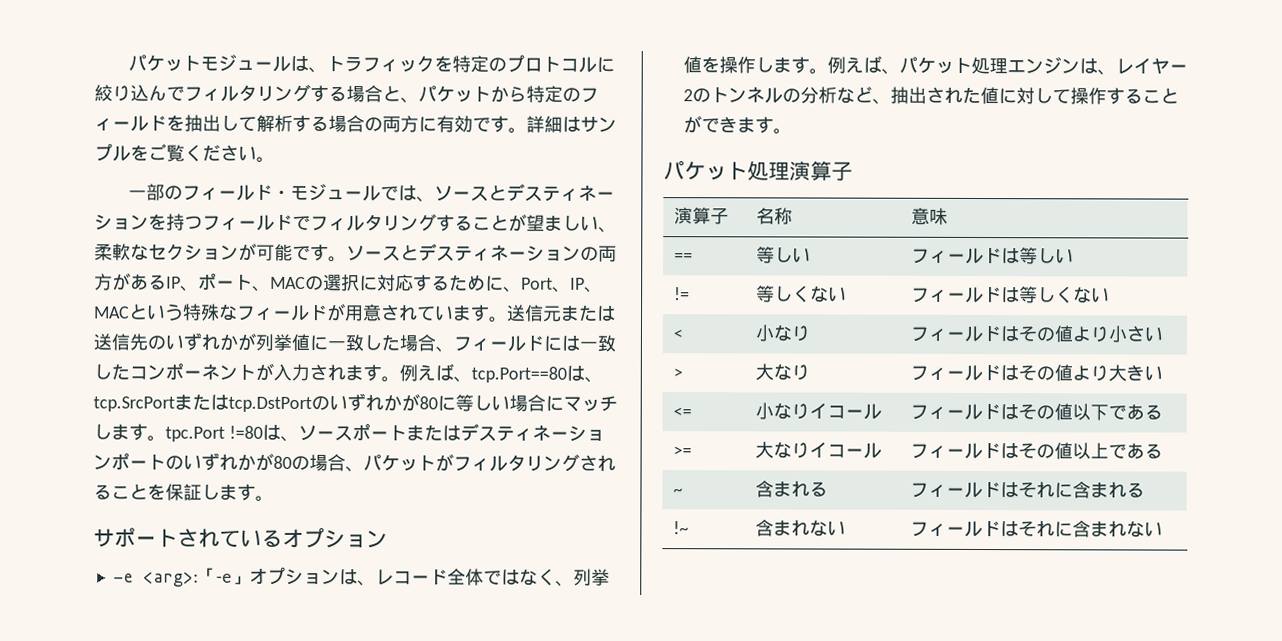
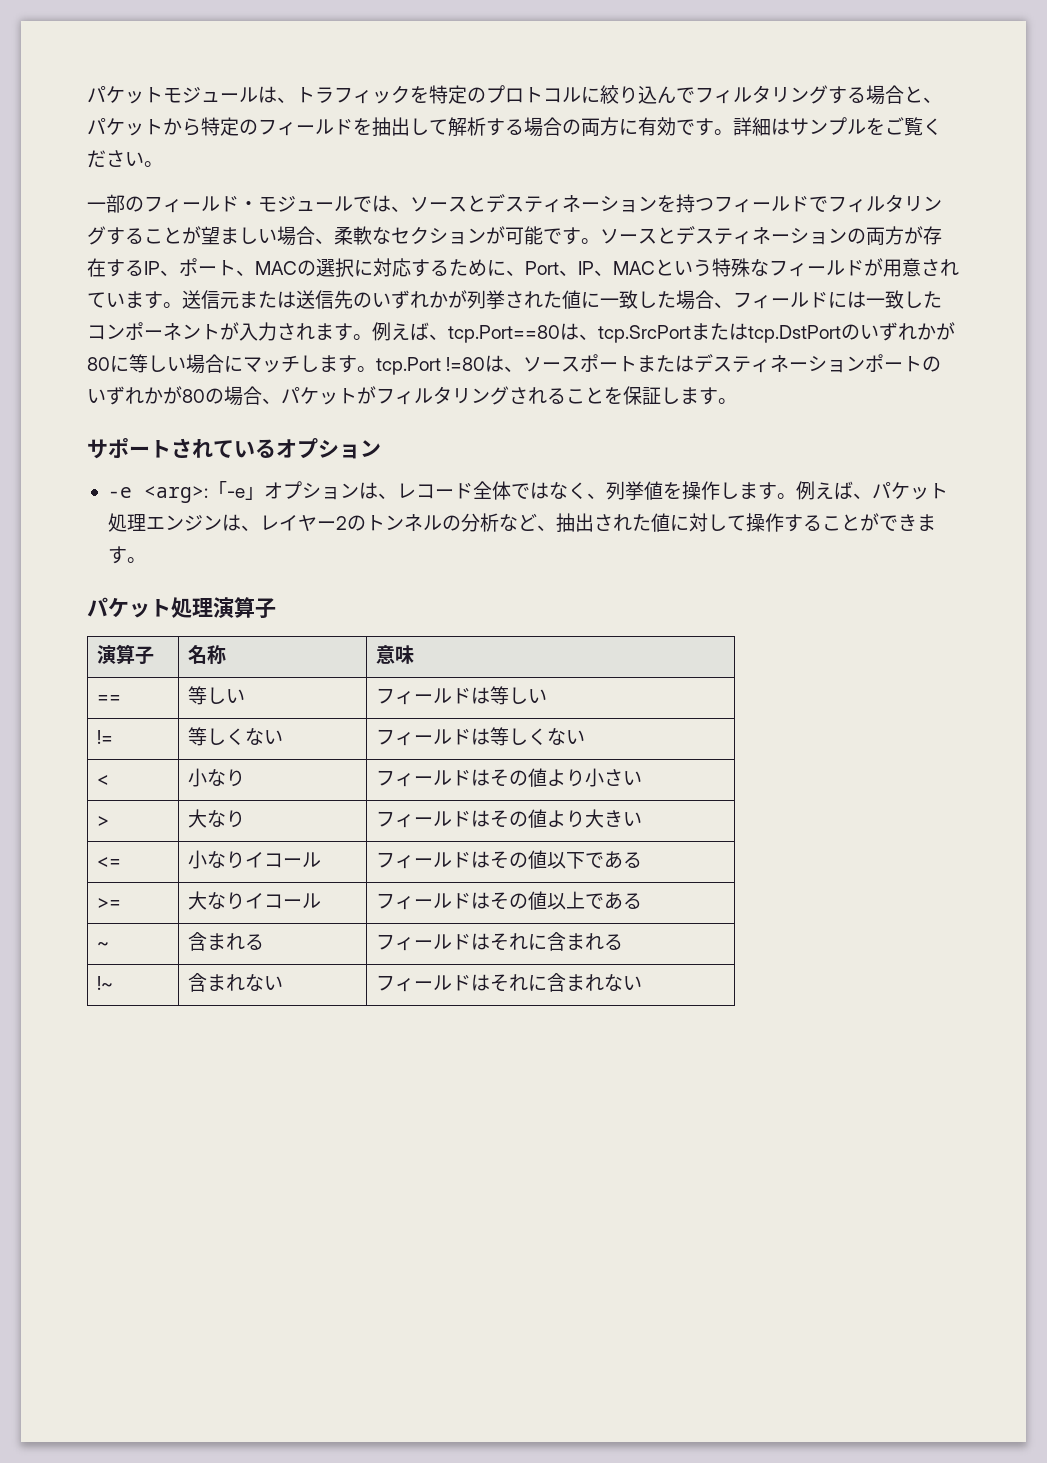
- 一部のフィールド・モジュールでは、ソースとデスティネーションを持つフィールドでフィルタリングすることが望ましい、柔軟なセクションが可能です。
+ 一部のフィールド・モジュールでは、ソースとデスティネーションを持つフィールドでフィルタリングすることが望ましい場合、柔軟なセクションが可能です。
- ソースとデスティネーションの両方があるIP、ポート、MACの選択に対応するために、Port、IP、MACという特殊なフィールドが用意されています。
+ ソースとデスティネーションの両方が存在するIP、ポート、MACの選択に対応するために、Port、IP、MACという特殊なフィールドが用意されています。
- 送信元または送信先のいずれかが列挙値に一致した場合、フィールドには一致したコンポーネントが入力されます。
+ 送信元または送信先のいずれかが列挙された値に一致した場合、フィールドには一致したコンポーネントが入力されます。
- 例えば、tcp.Port==80は、tcp.SrcPortまたはtcp.DstPortのいずれかが80に等しい場合にマッチします。tpc.Port !=80は、ソースポートまたはデスティネーションポートのいずれかが80の場合、パケットがフィルタリングされることを保証します。
+ 例えば、tcp.Port==80は、tcp.SrcPortまたはtcp.DstPortのいずれかが80に等しい場合にマッチします。tcp.Port !=80は、ソースポートまたはデスティネーションポートのいずれかが80の場合、パケットがフィルタリングされることを保証します。

